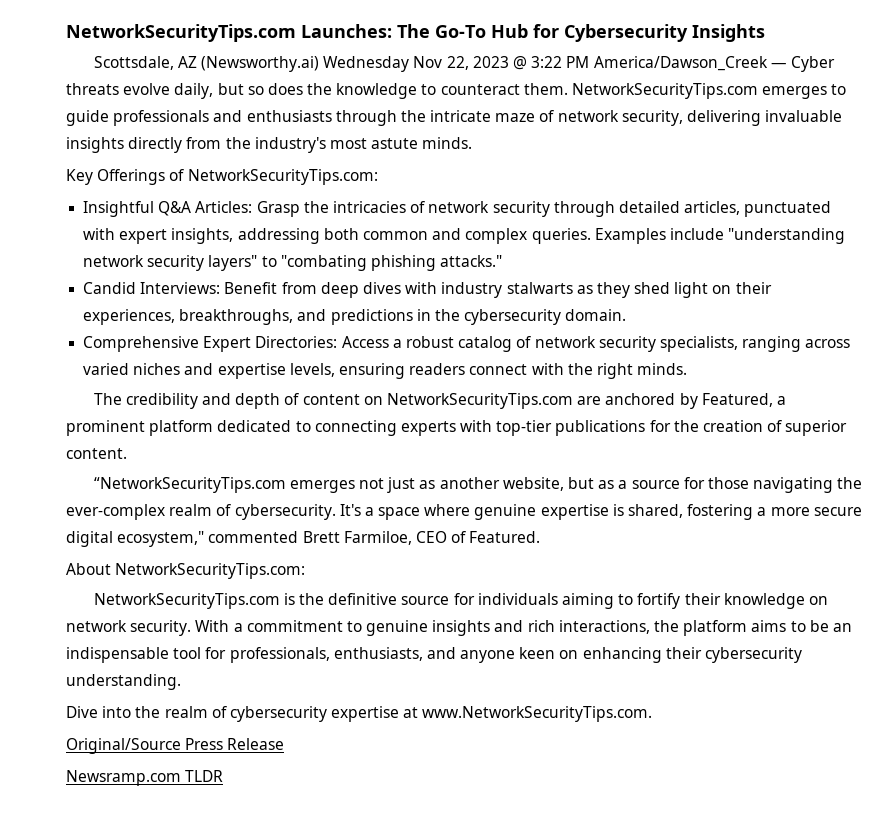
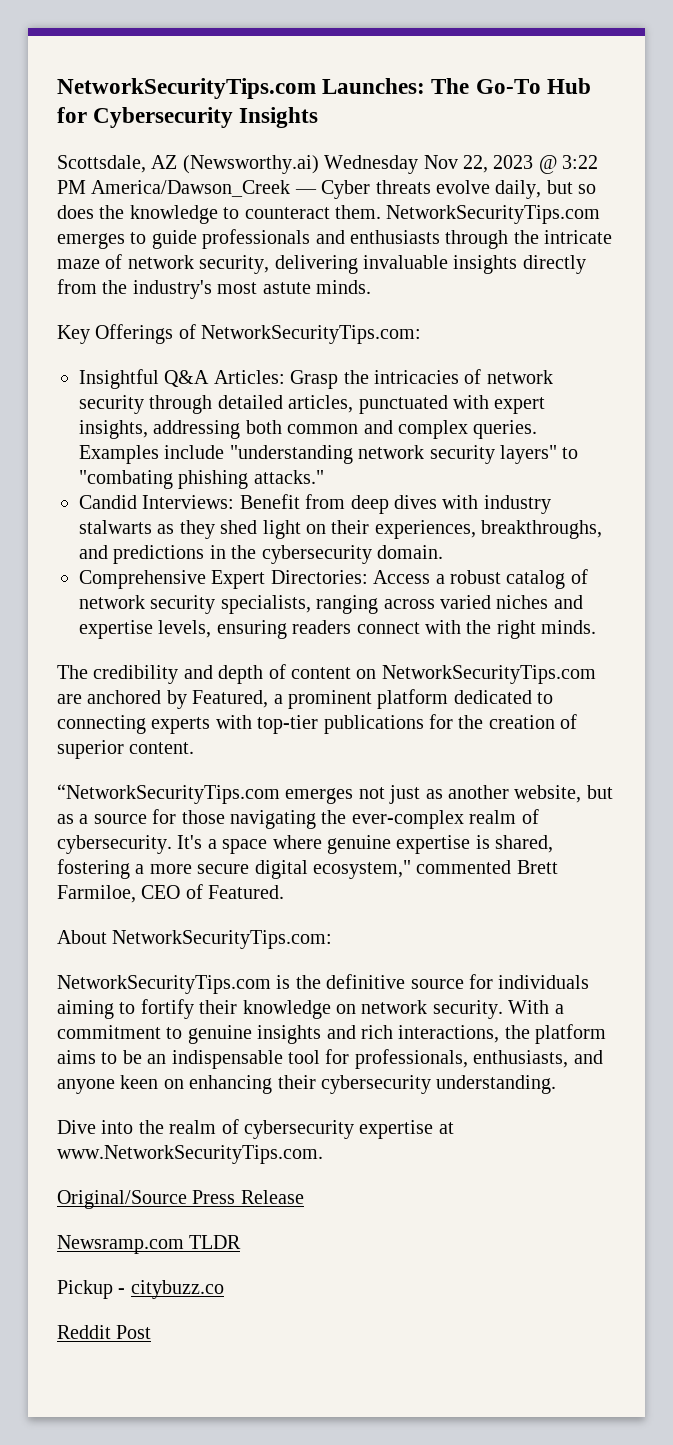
+ Pickup - citybuzz.co
+ Reddit Post

